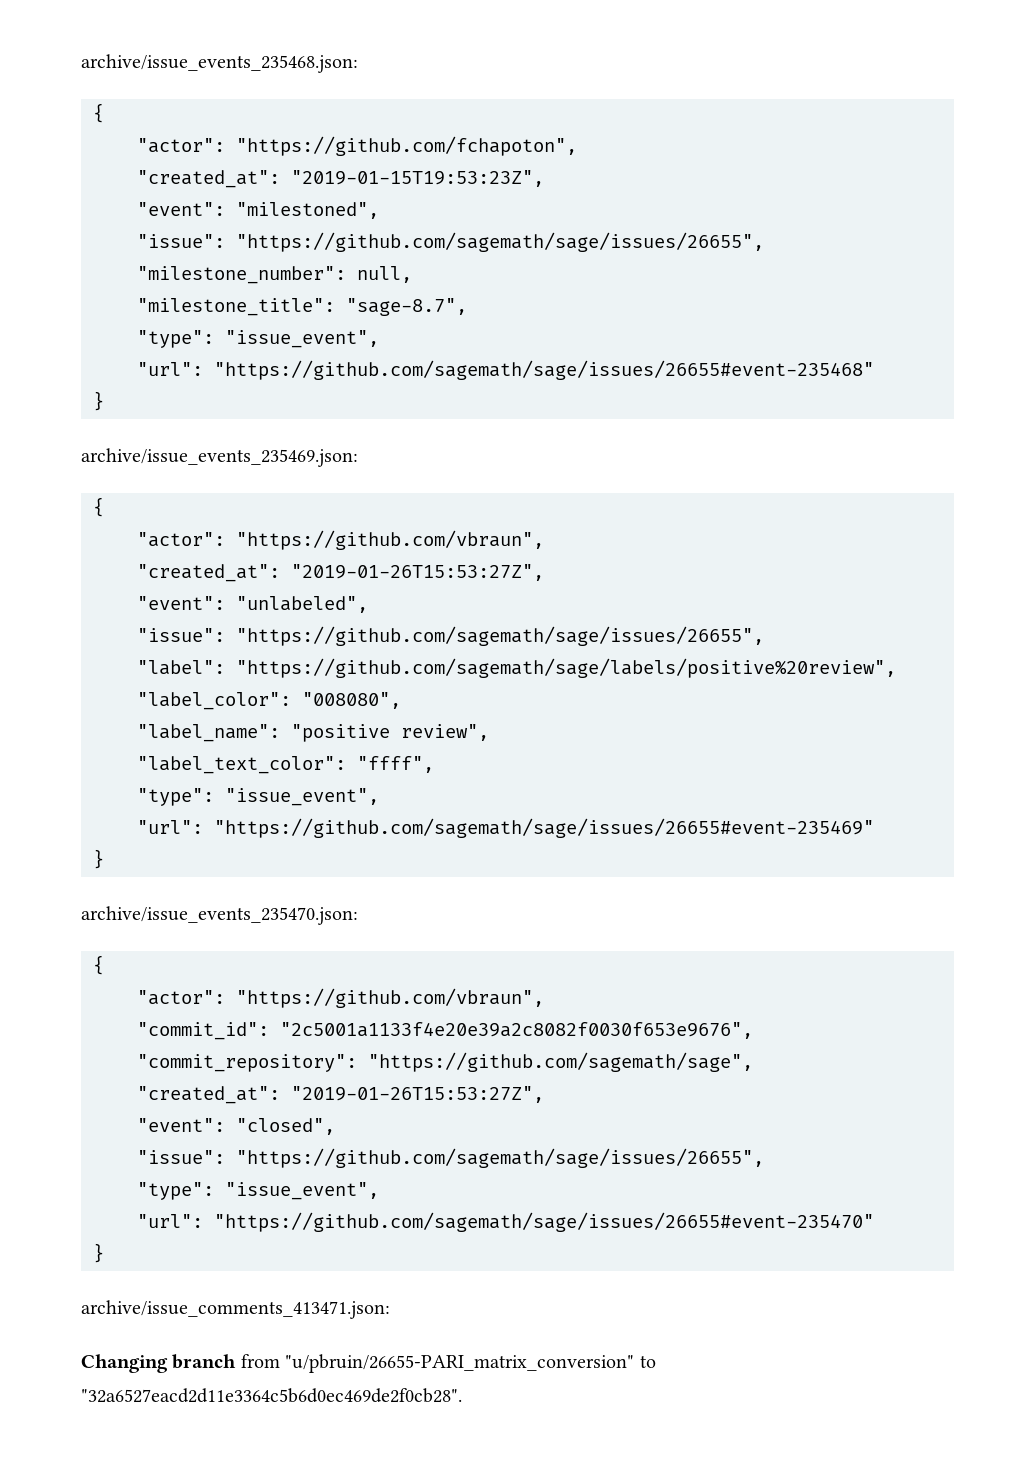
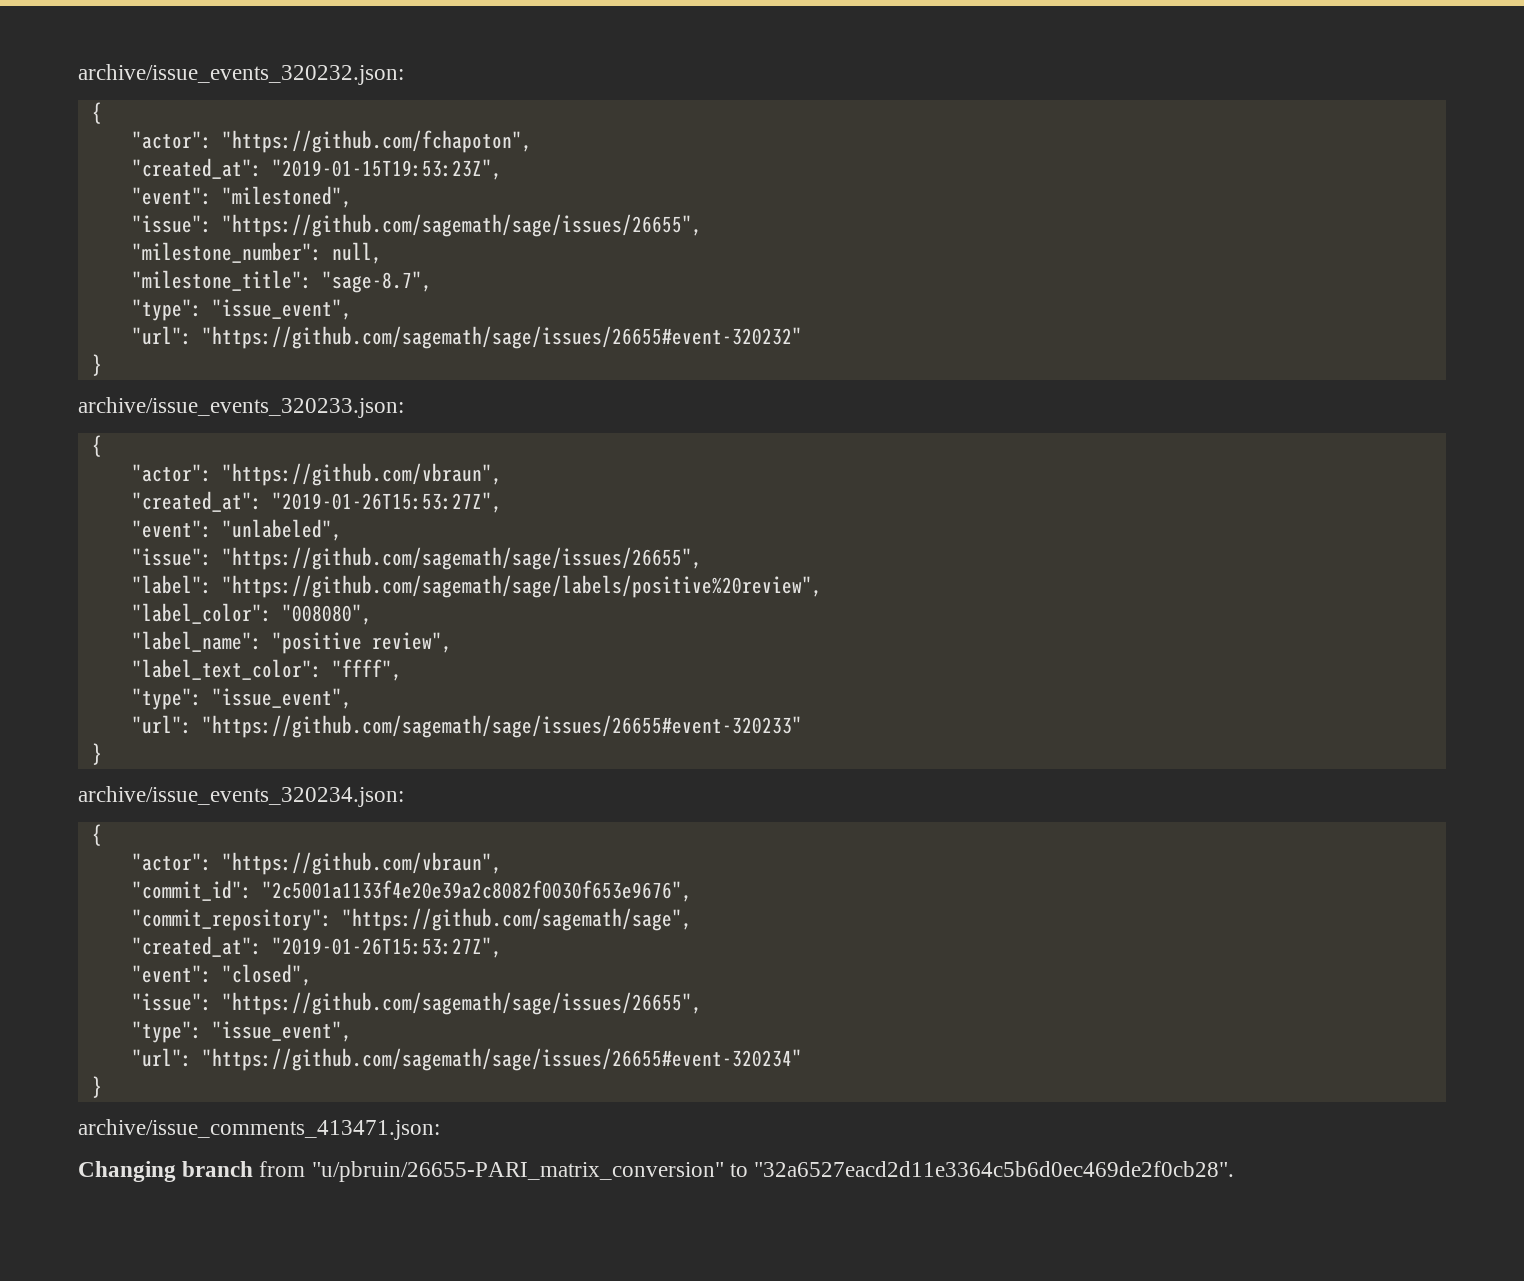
- archive/issue_events_235468.json:
+ archive/issue_events_320232.json:
- "url": "https://github.com/sagemath/sage/issues/26655#event-235468"
+ "url": "https://github.com/sagemath/sage/issues/26655#event-320232"
  }
- archive/issue_events_235469.json:
+ archive/issue_events_320233.json:
- "url": "https://github.com/sagemath/sage/issues/26655#event-235469"
+ "url": "https://github.com/sagemath/sage/issues/26655#event-320233"
  }
- archive/issue_events_235470.json:
+ archive/issue_events_320234.json:
- "url": "https://github.com/sagemath/sage/issues/26655#event-235470"
+ "url": "https://github.com/sagemath/sage/issues/26655#event-320234"

